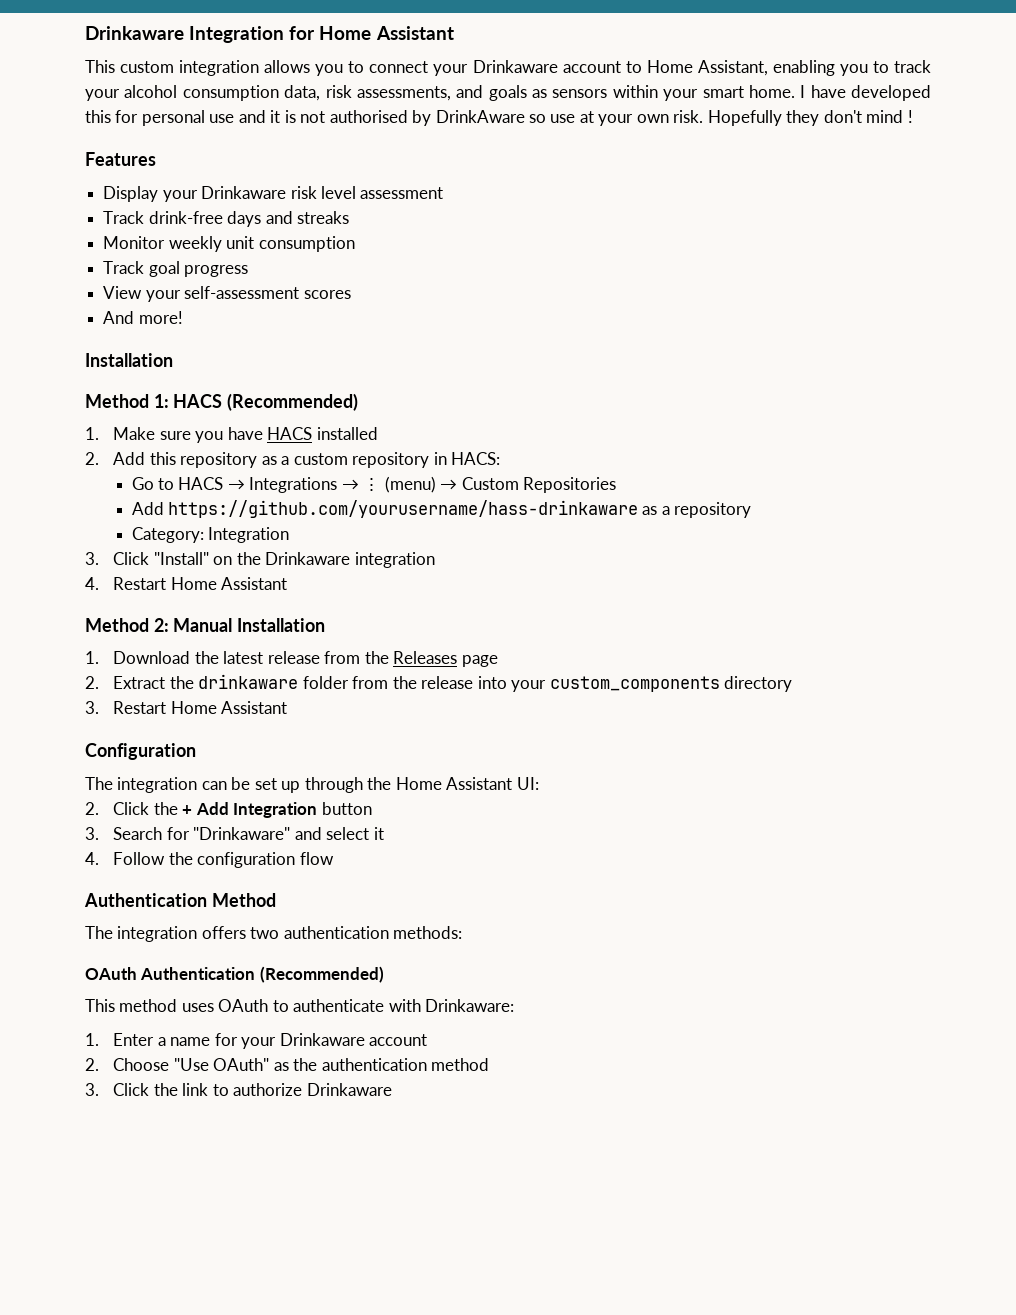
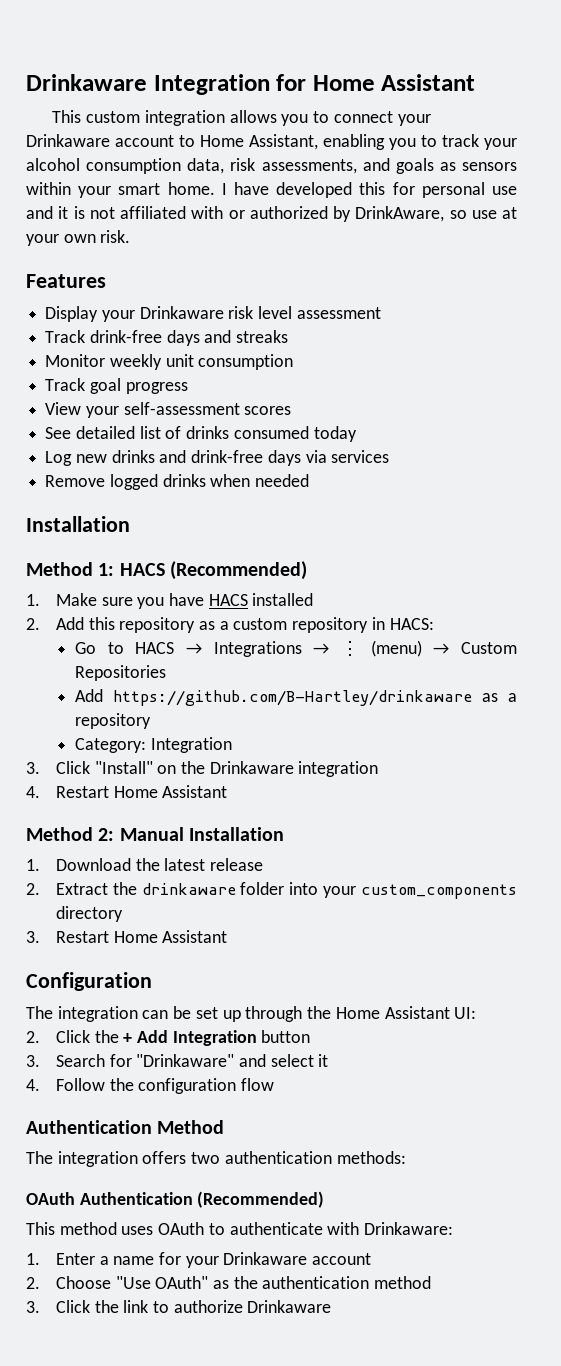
- I have developed this for personal use and it is not authorised by DrinkAware so use at your own risk. Hopefully they don't mind !
+ I have developed this for personal use and it is not affiliated with or authorized by DrinkAware, so use at your own risk.
- And more!
+ See detailed list of drinks consumed today
+ Log new drinks and drink-free days via services
+ Remove logged drinks when needed
- Add https://github.com/yourusername/hass-drinkaware as a repository
+ Add https://github.com/B-Hartley/drinkaware as a repository
- 1. Download the latest release from the Releases page
+ 1. Download the latest release
- 2. Extract the drinkaware folder from the release into your custom_components directory
+ 2. Extract the drinkaware folder into your custom_components directory

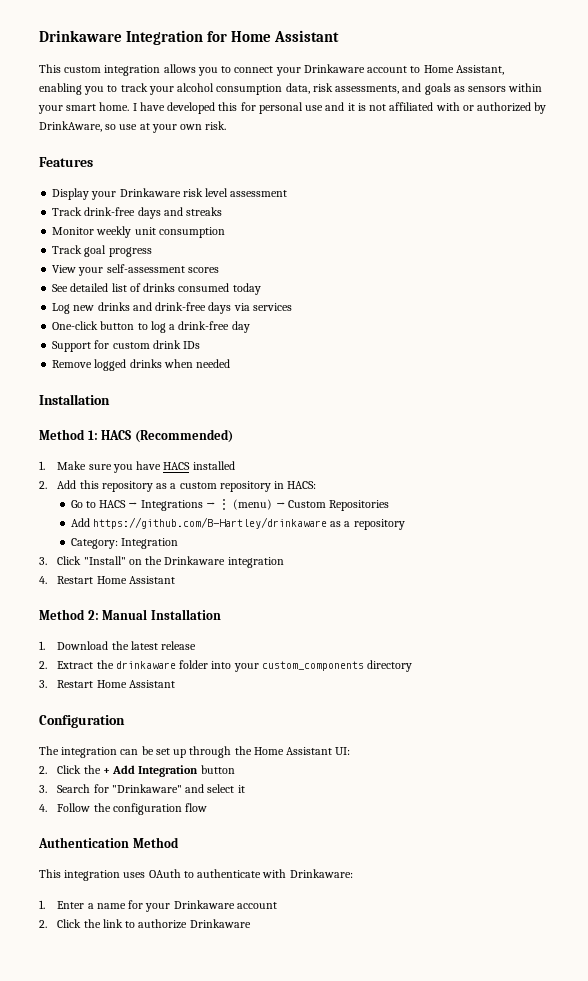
+ One-click button to log a drink-free day
+ Support for custom drink IDs
- The integration offers two authentication methods:
- OAuth Authentication (Recommended)
- This method uses OAuth to authenticate with Drinkaware:
+ This integration uses OAuth to authenticate with Drinkaware:
- 2. Choose "Use OAuth" as the authentication method
- 3. Click the link to authorize Drinkaware
+ 2. Click the link to authorize Drinkaware

